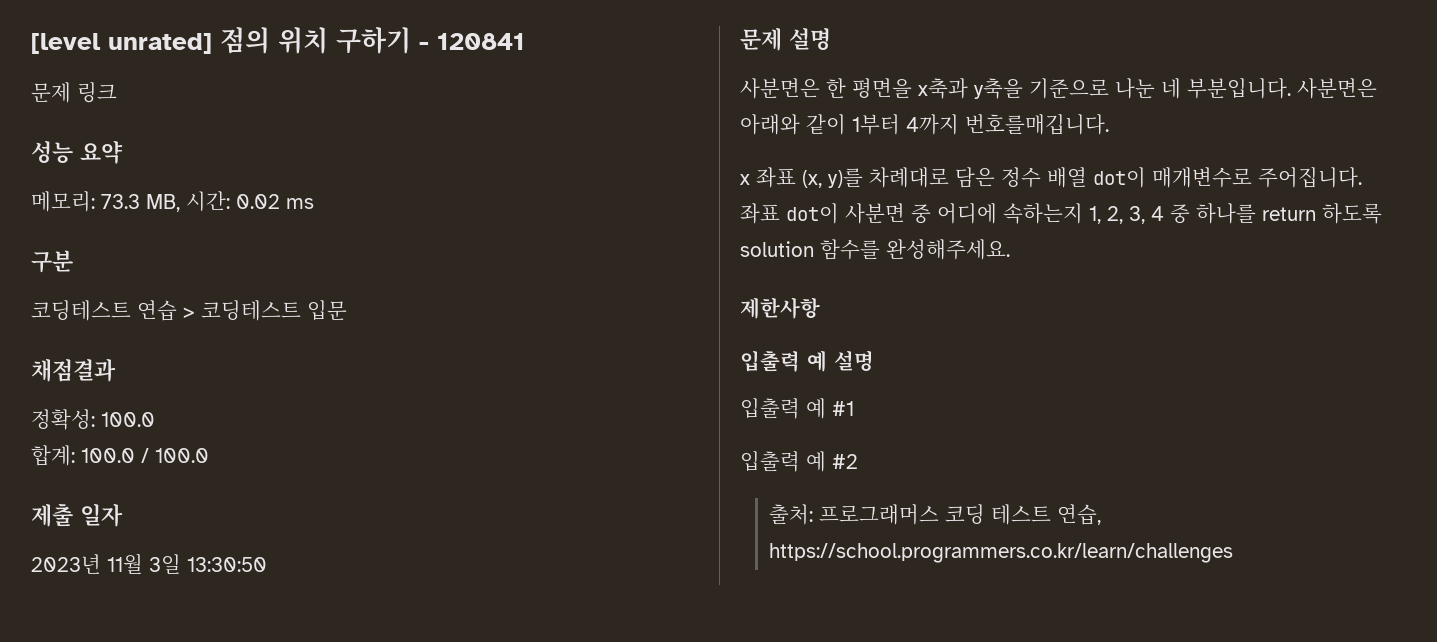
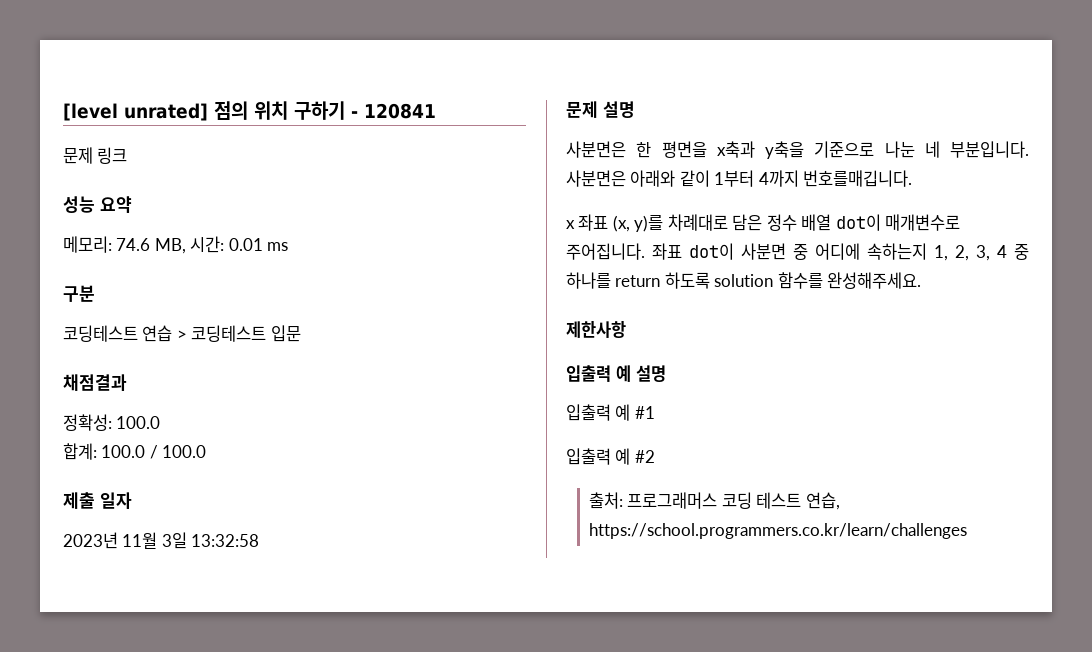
- 메모리: 73.3 MB, 시간: 0.02 ms
+ 메모리: 74.6 MB, 시간: 0.01 ms
- 2023년 11월 3일 13:30:50
+ 2023년 11월 3일 13:32:58

